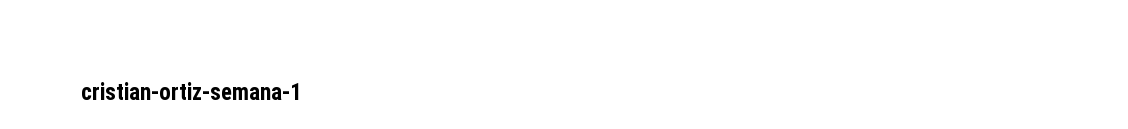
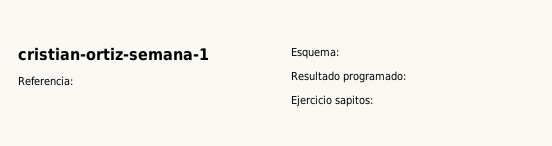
+ Referencia:
+ Esquema:
+ Resultado programado:
+ Ejercicio sapitos:

